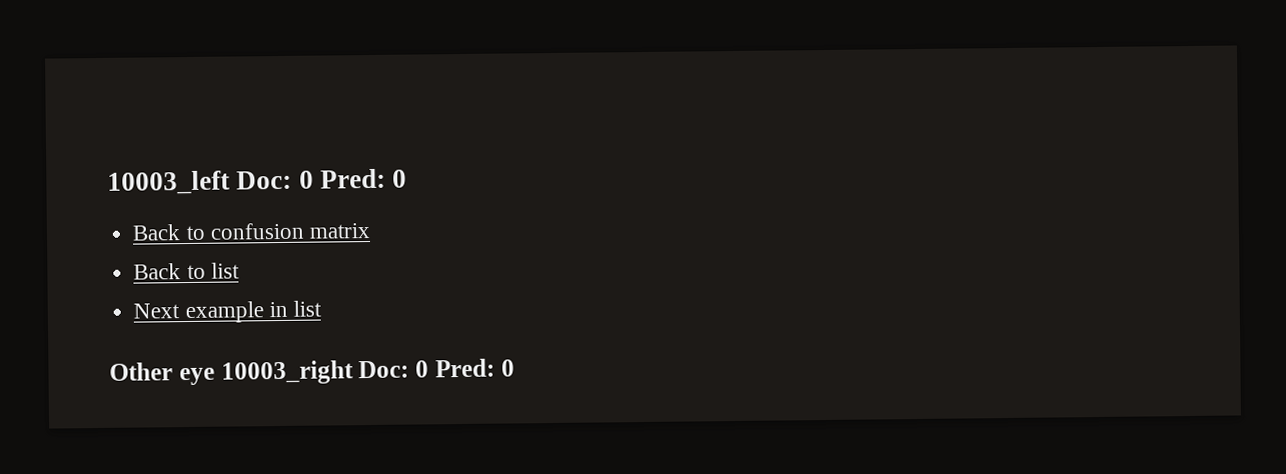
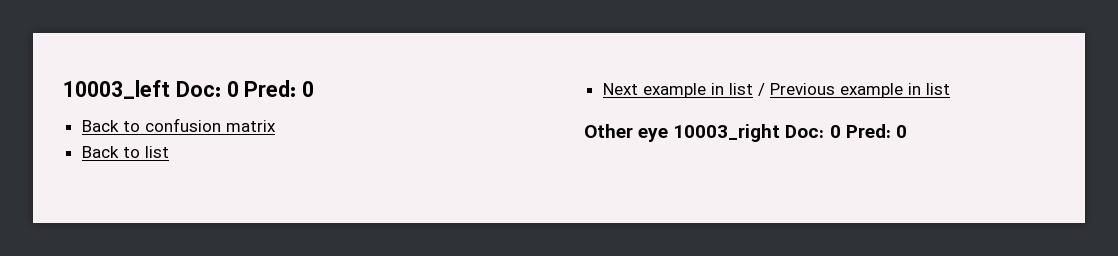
- Next example in list
+ Next example in list / Previous example in list

